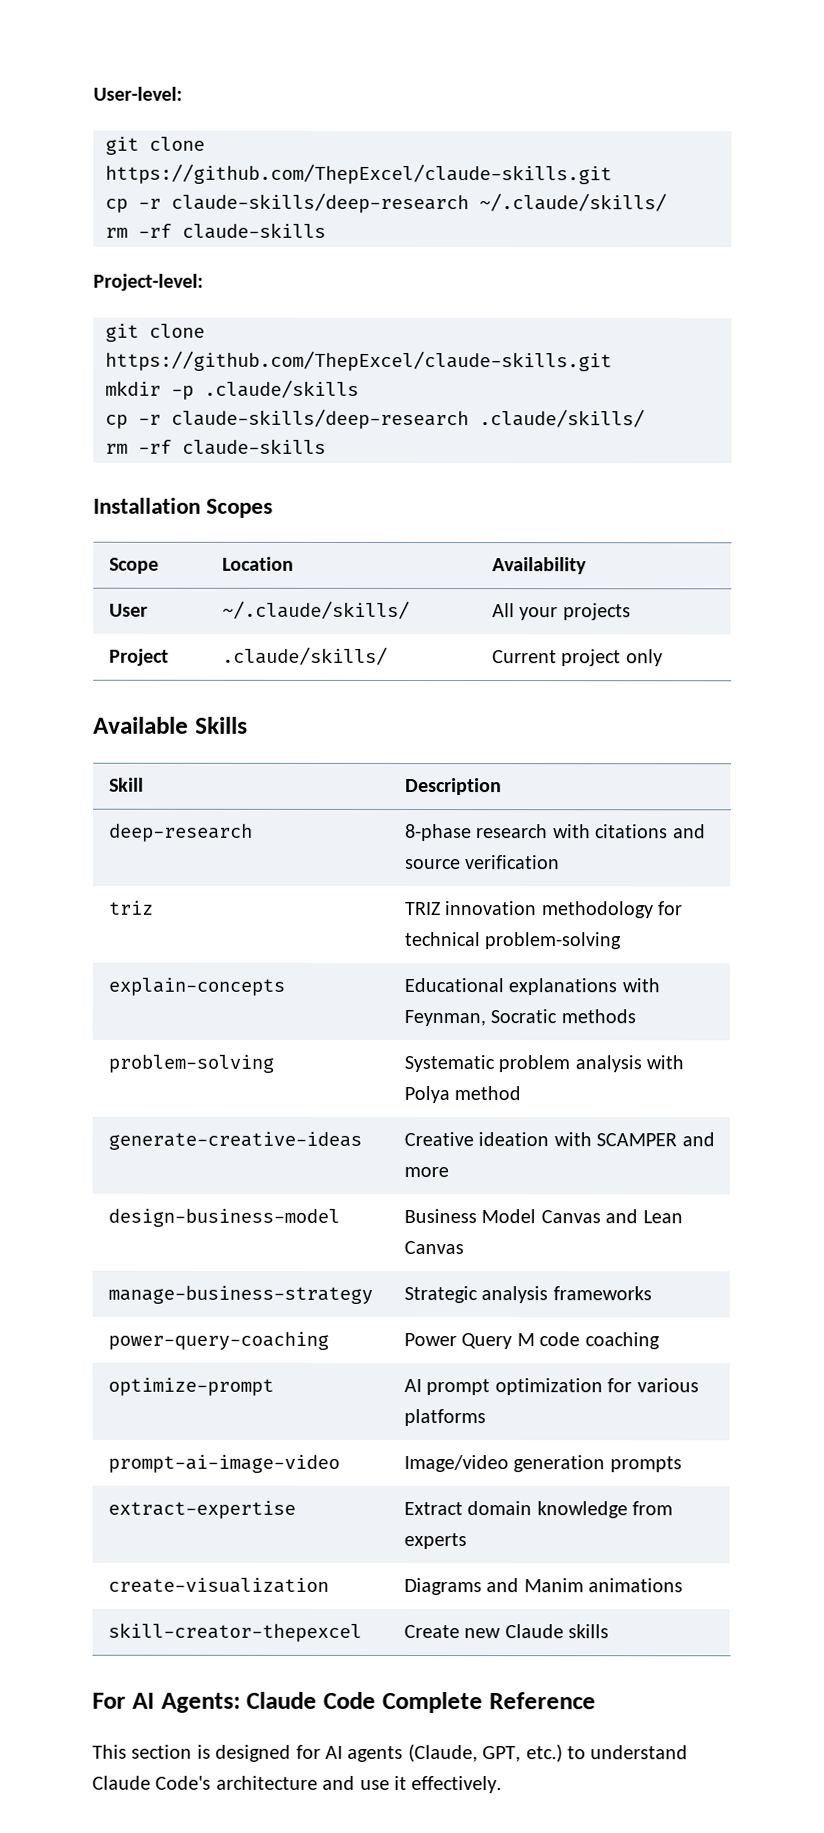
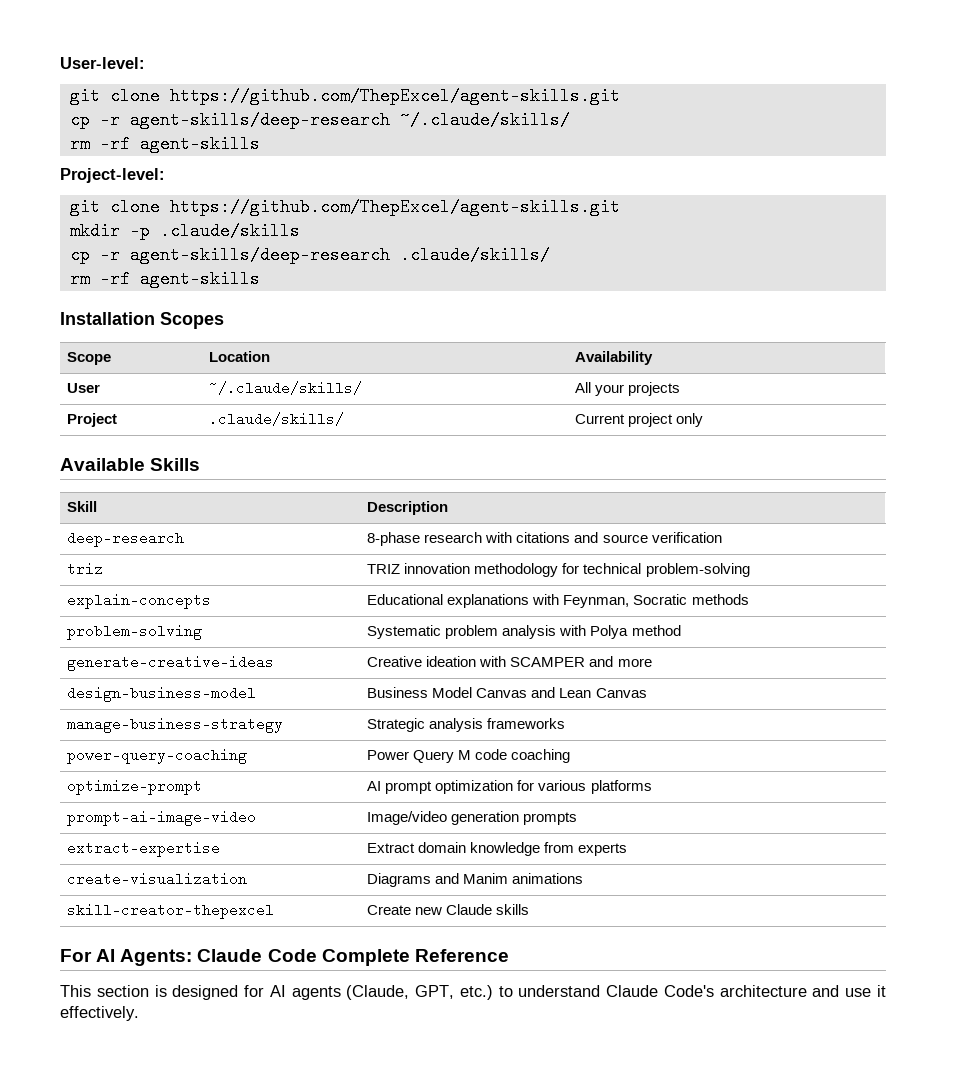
  User-level:
- git clone https://github.com/ThepExcel/claude-skills.git
- cp -r claude-skills/deep-research ~/.claude/skills/
- rm -rf claude-skills
+ git clone https://github.com/ThepExcel/agent-skills.git
+ cp -r agent-skills/deep-research ~/.claude/skills/
+ rm -rf agent-skills
  Project-level:
- git clone https://github.com/ThepExcel/claude-skills.git
+ git clone https://github.com/ThepExcel/agent-skills.git
- cp -r claude-skills/deep-research .claude/skills/
- rm -rf claude-skills
+ cp -r agent-skills/deep-research .claude/skills/
+ rm -rf agent-skills

